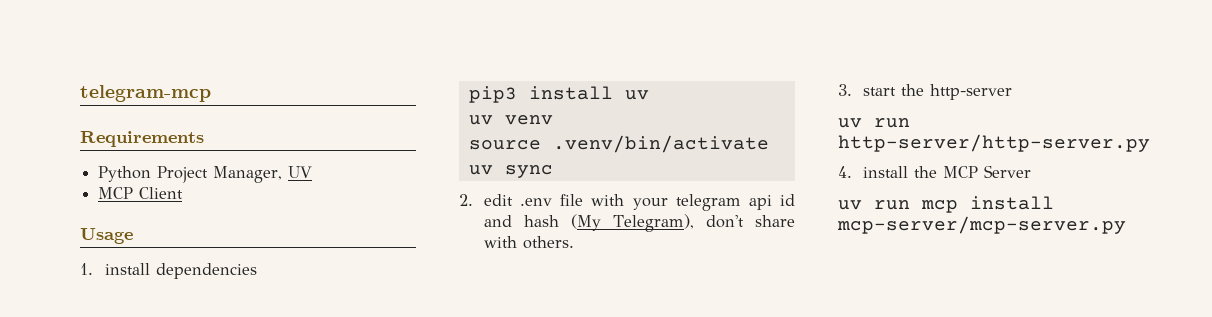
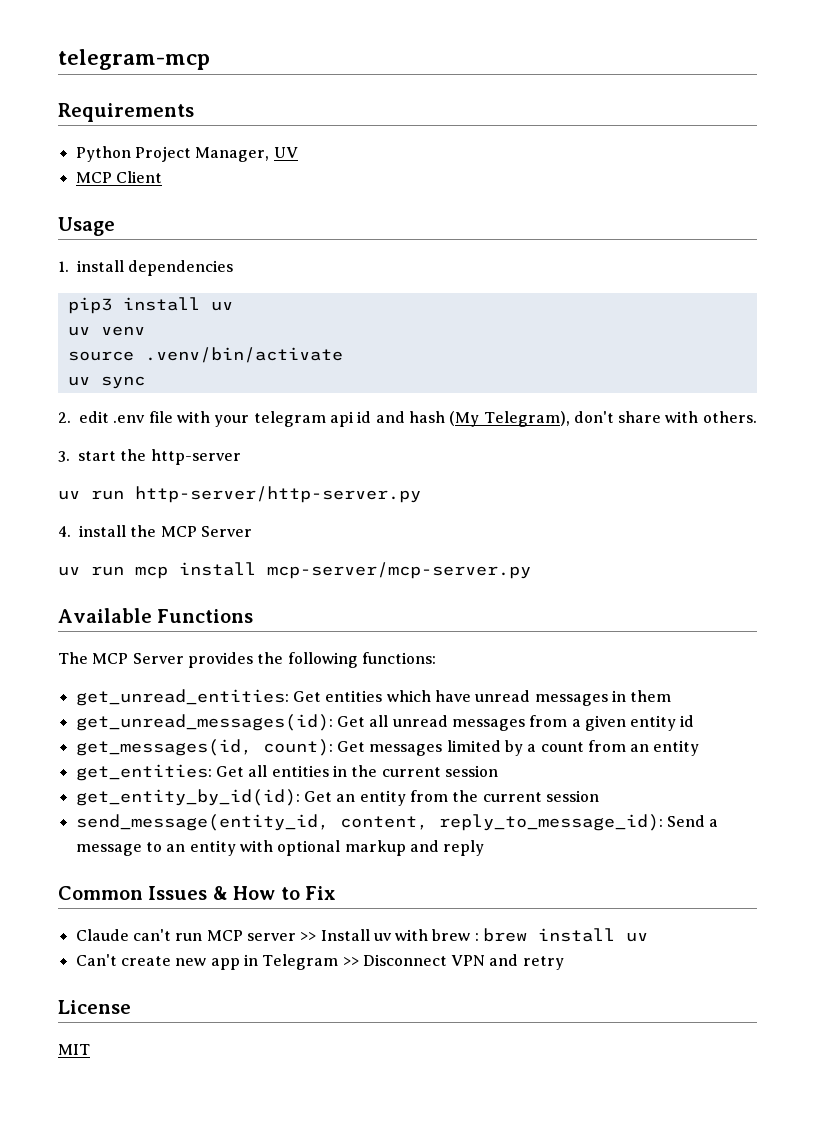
+ Available Functions
+ The MCP Server provides the following functions:
+ get_unread_entities: Get entities which have unread messages in them
+ get_unread_messages(id): Get all unread messages from a given entity id
+ get_messages(id, count): Get messages limited by a count from an entity
+ get_entities: Get all entities in the current session
+ get_entity_by_id(id): Get an entity from the current session
+ send_message(entity_id, content, reply_to_message_id): Send a message to an entity with optional markup and reply
+ Common Issues & How to Fix
+ Claude can't run MCP server >> Install uv with brew : brew install uv
+ Can't create new app in Telegram >> Disconnect VPN and retry
+ License
+ MIT

